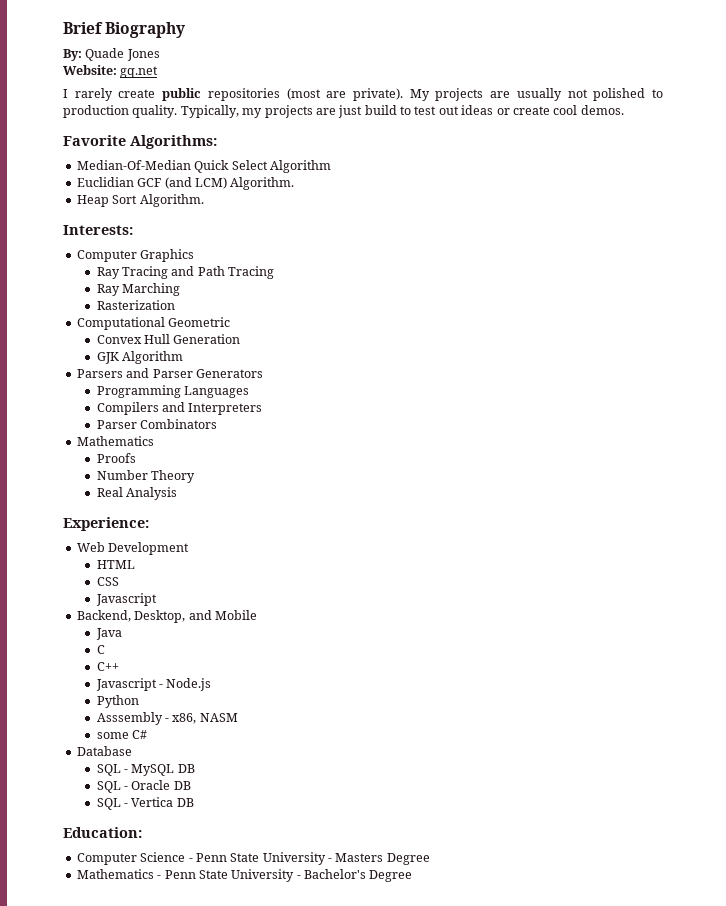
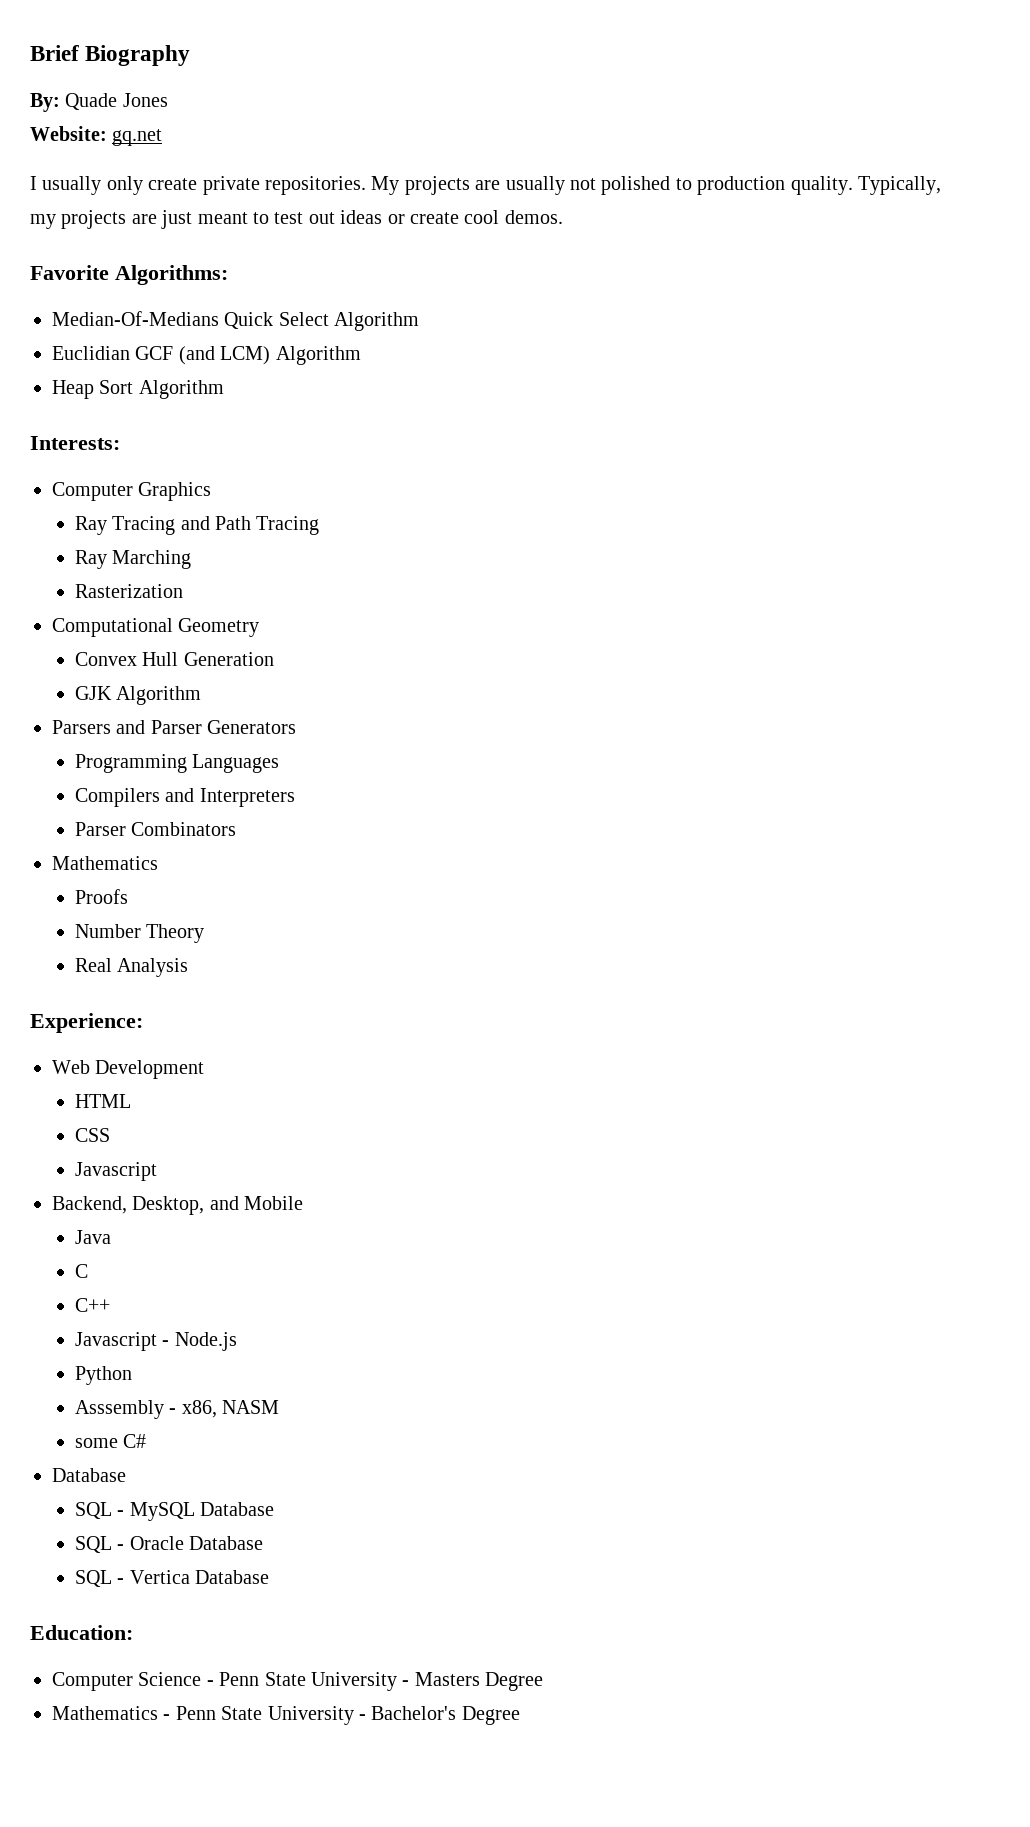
- I rarely create public repositories (most are private).
+ I usually only create private repositories.
- Typically, my projects are just build to test out ideas or create cool demos.
+ Typically, my projects are just meant to test out ideas or create cool demos.
- Median-Of-Median Quick Select Algorithm
+ Median-Of-Medians Quick Select Algorithm
- Euclidian GCF (and LCM) Algorithm.
+ Euclidian GCF (and LCM) Algorithm
- Heap Sort Algorithm.
+ Heap Sort Algorithm
- Computational Geometric
+ Computational Geometry
- SQL - MySQL DB
+ SQL - MySQL Database
- SQL - Oracle DB
+ SQL - Oracle Database
- SQL - Vertica DB
+ SQL - Vertica Database

